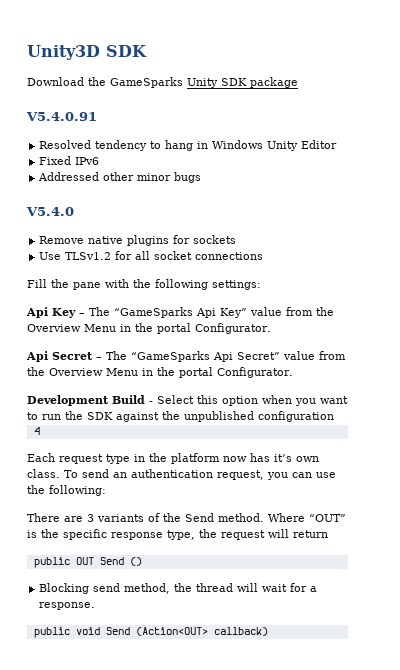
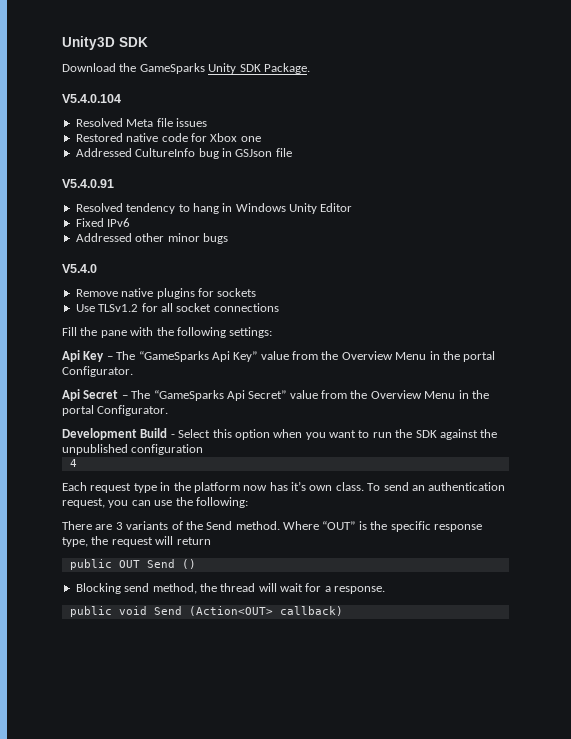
- Download the GameSparks Unity SDK package
+ Download the GameSparks Unity SDK Package.
+ V5.4.0.104
+ Resolved Meta file issues
+ Restored native code for Xbox one
+ Addressed CultureInfo bug in GSJson file

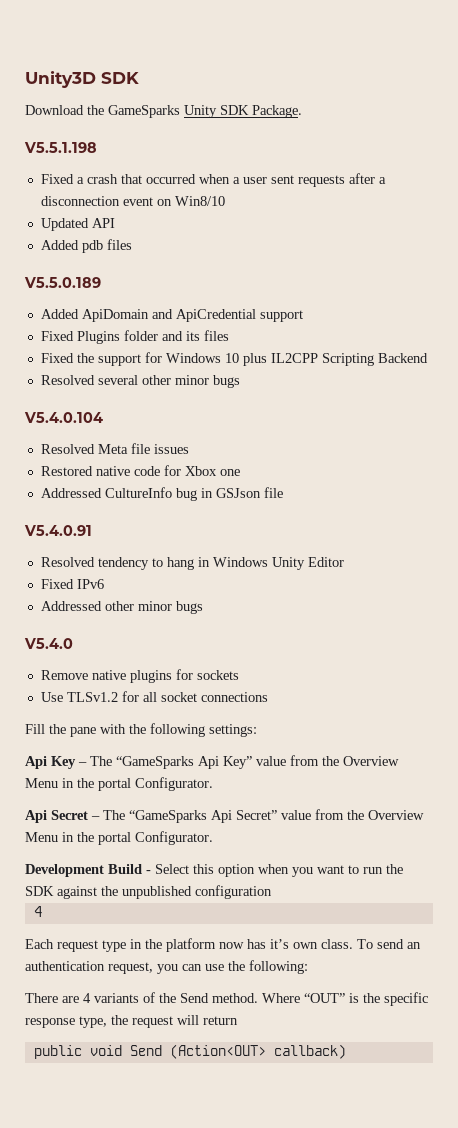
+ V5.5.1.198
+ Fixed a crash that occurred when a user sent requests after a disconnection event on Win8/10
+ Updated API
+ Added pdb files
+ V5.5.0.189
+ Added ApiDomain and ApiCredential support
+ Fixed Plugins folder and its files
+ Fixed the support for Windows 10 plus IL2CPP Scripting Backend
+ Resolved several other minor bugs
- There are 3 variants of the Send method.
+ There are 4 variants of the Send method.
- public OUT Send ()
- Blocking send method, the thread will wait for a response.

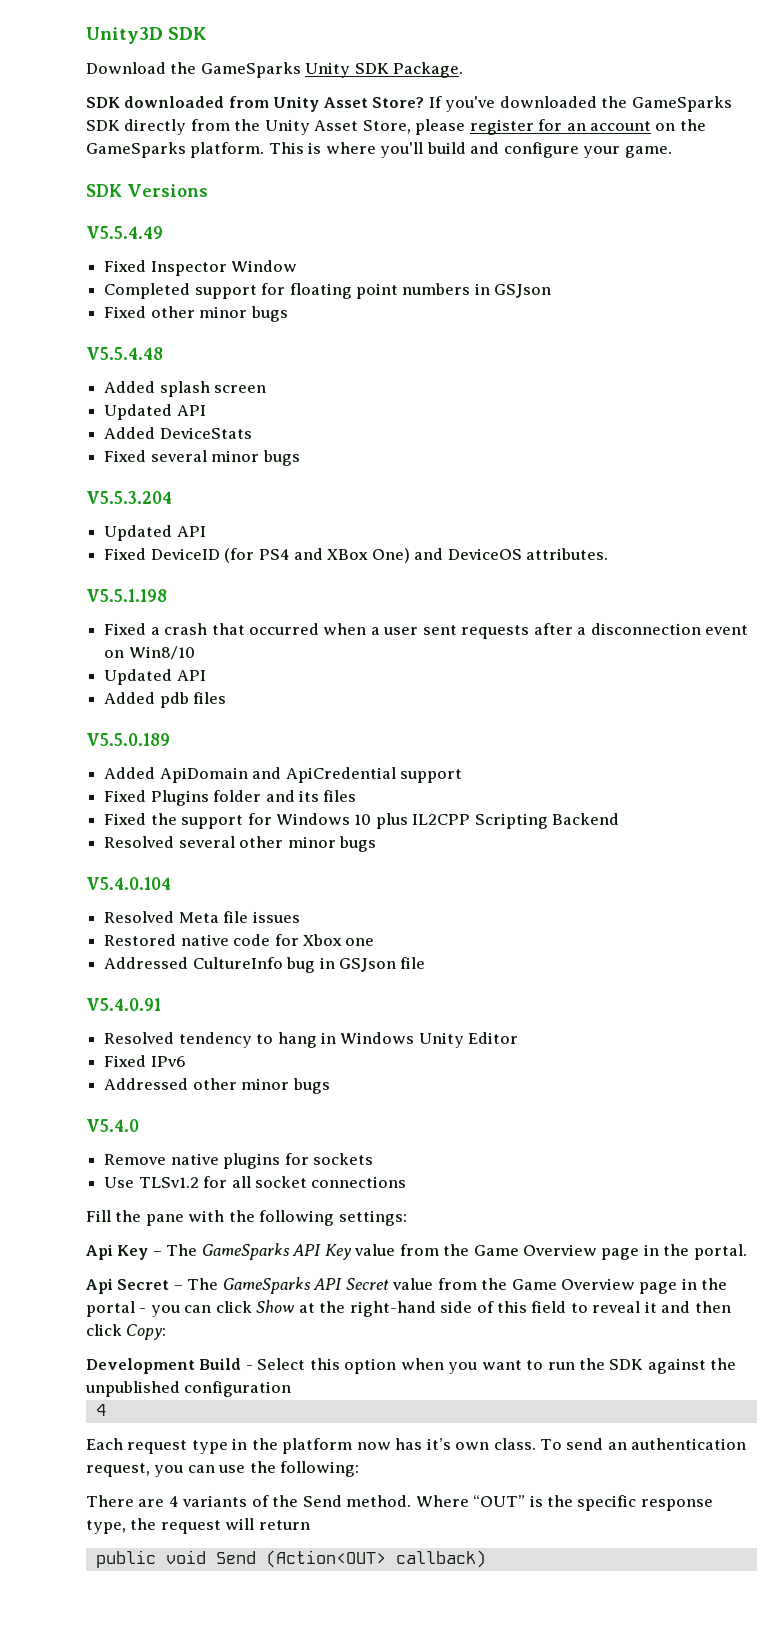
+ SDK downloaded from Unity Asset Store? If you've downloaded the GameSparks SDK directly from the Unity Asset Store, please register for an account on the GameSparks platform. This is where you'll build and configure your game.
+ SDK Versions
+ V5.5.4.49
+ Fixed Inspector Window
+ Completed support for floating point numbers in GSJson
+ Fixed other minor bugs
+ V5.5.4.48
+ Added splash screen
+ Updated API
+ Added DeviceStats
+ Fixed several minor bugs
+ V5.5.3.204
+ Updated API
+ Fixed DeviceID (for PS4 and XBox One) and DeviceOS attributes.
- Api Key – The “GameSparks Api Key” value from the Overview Menu in the portal Configurator.
- Api Secret – The “GameSparks Api Secret” value from the Overview Menu in the portal Configurator.
+ Api Key – The GameSparks API Key value from the Game Overview page in the portal.
+ Api Secret – The GameSparks API Secret value from the Game Overview page in the portal - you can click Show at the right-hand side of this field to reveal it and then click Copy:

